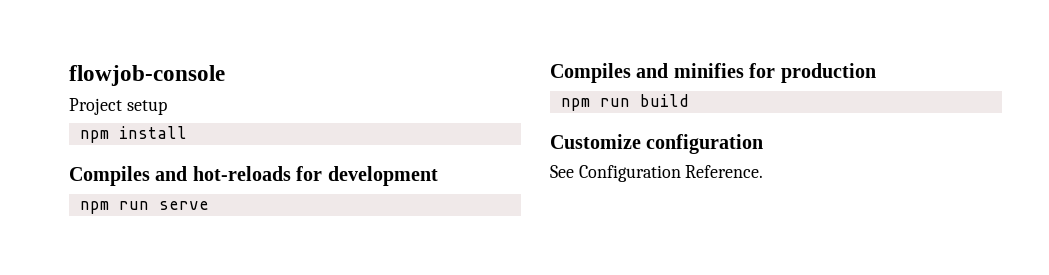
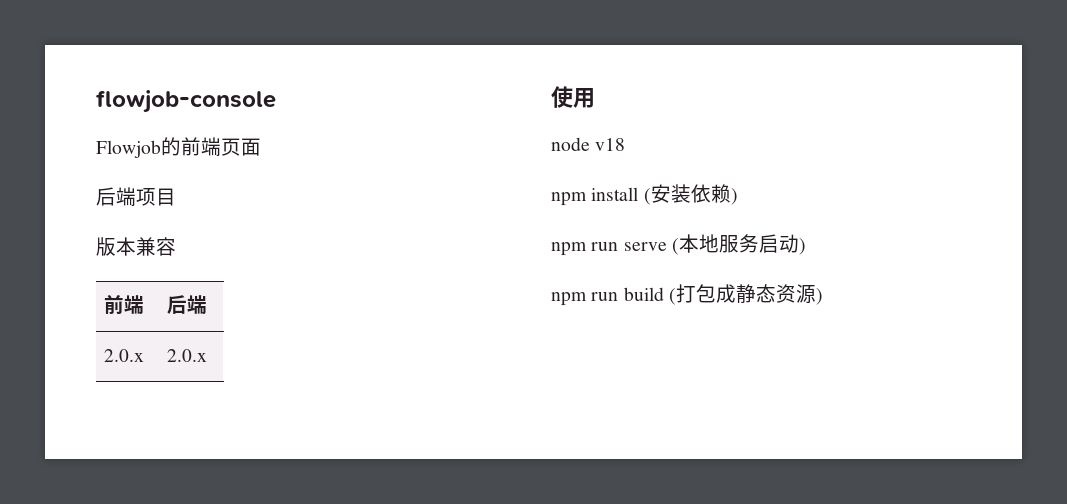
- Project setup
- npm install
- Compiles and hot-reloads for development
- npm run serve
- Compiles and minifies for production
- npm run build
- Customize configuration
- See Configuration Reference.
+ Flowjob的前端页面
+ 后端项目
+ 版本兼容
+ 前端 | 后端
+ 2.0.x | 2.0.x
+ 使用
+ node v18
+ npm install (安装依赖)
+ npm run serve (本地服务启动)
+ npm run build (打包成静态资源)

